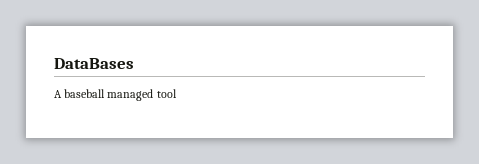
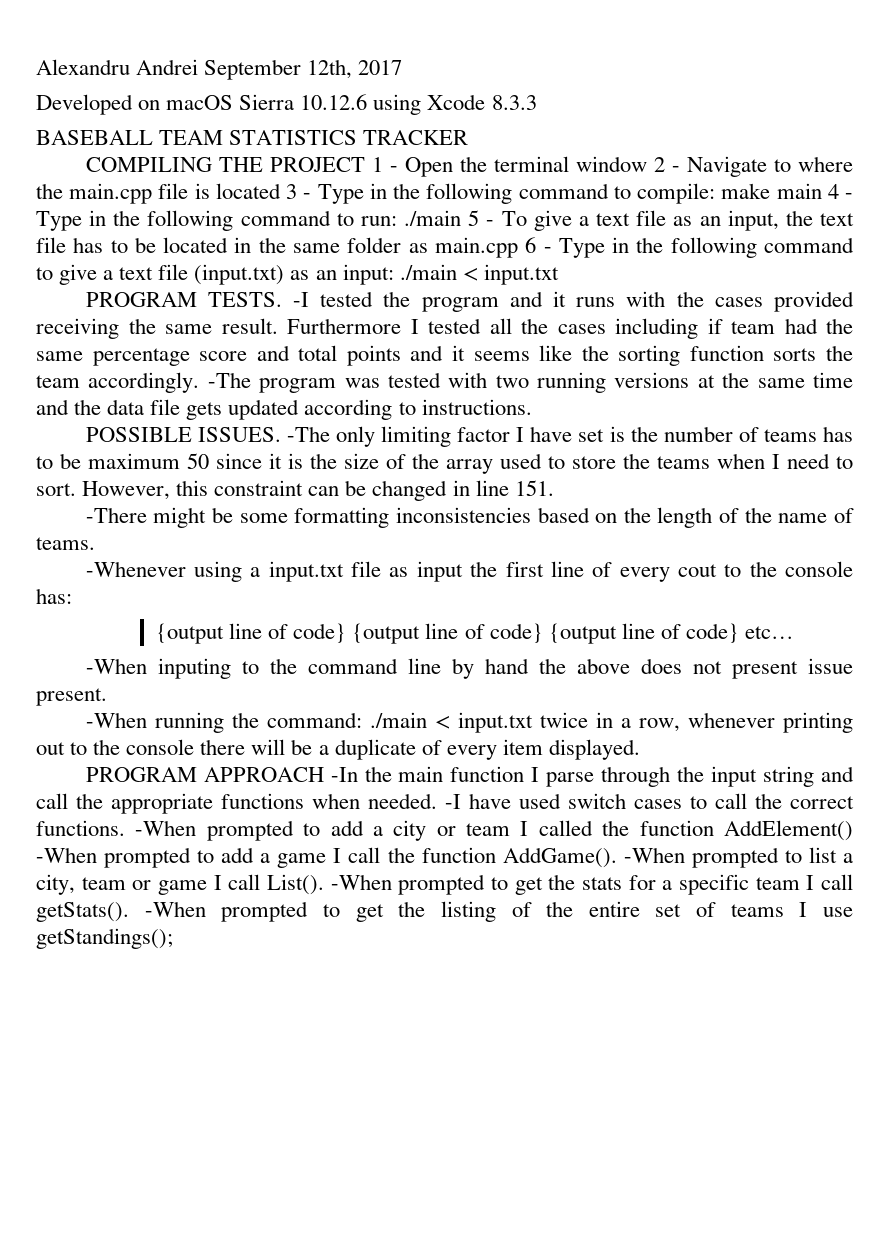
- DataBases
- A baseball managed tool
+ Alexandru Andrei September 12th, 2017
+ Developed on macOS Sierra 10.12.6 using Xcode 8.3.3
+ BASEBALL TEAM STATISTICS TRACKER
+ COMPILING THE PROJECT 1 - Open the terminal window 2 - Navigate to where the main.cpp file is located 3 - Type in the following command to compile: make main 4 - Type in the following command to run: ./main 5 - To give a text file as an input, the text file has to be located in the same folder as main.cpp 6 - Type in the following command to give a text file (input.txt) as an input: ./main < input.txt
+ PROGRAM TESTS. -I tested the program and it runs with the cases provided receiving the same result. Furthermore I tested all the cases including if team had the same percentage score and total points and it seems like the sorting function sorts the team accordingly. -The program was tested with two running versions at the same time and the data file gets updated according to instructions.
+ POSSIBLE ISSUES. -The only limiting factor I have set is the number of teams has to be maximum 50 since it is the size of the array used to store the teams when I need to sort. However, this constraint can be changed in line 151.
+ -There might be some formatting inconsistencies based on the length of the name of teams.
+ -Whenever using a input.txt file as input the first line of every cout to the console has:
+ {output line of code} {output line of code} {output line of code} etc…
+ -When inputing to the command line by hand the above does not present issue present.
+ -When running the command: ./main < input.txt twice in a row, whenever printing out to the console there will be a duplicate of every item displayed.
+ PROGRAM APPROACH -In the main function I parse through the input string and call the appropriate functions when needed. -I have used switch cases to call the correct functions. -When prompted to add a city or team I called the function AddElement() -When prompted to add a game I call the function AddGame(). -When prompted to list a city, team or game I call List(). -When prompted to get the stats for a specific team I call getStats(). -When prompted to get the listing of the entire set of teams I use getStandings();

